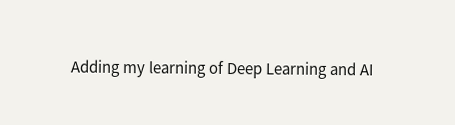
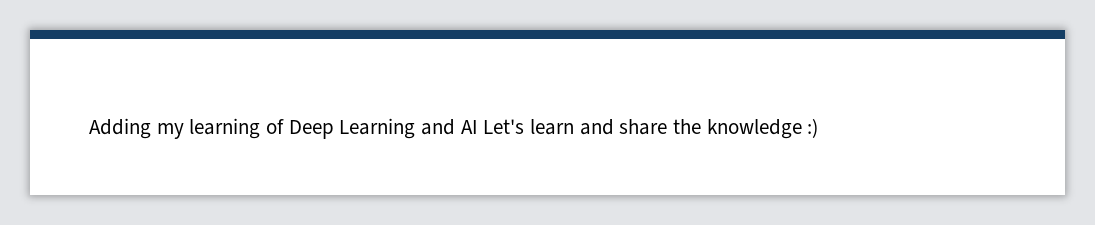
- Adding my learning of Deep Learning and AI
+ Adding my learning of Deep Learning and AI Let's learn and share the knowledge :)

